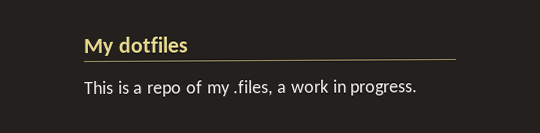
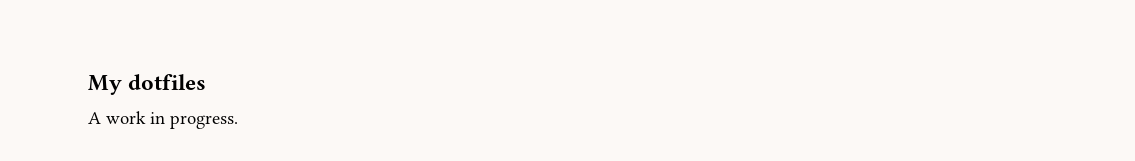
- This is a repo of my .files, a work in progress.
+ A work in progress.

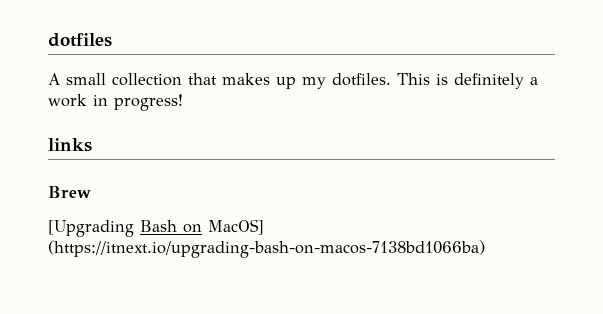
- My dotfiles
+ dotfiles
- A work in progress.
+ A small collection that makes up my dotfiles. This is definitely a work in progress!
+ links
+ Brew
+ [Upgrading Bash on MacOS] (https://itnext.io/upgrading-bash-on-macos-7138bd1066ba)

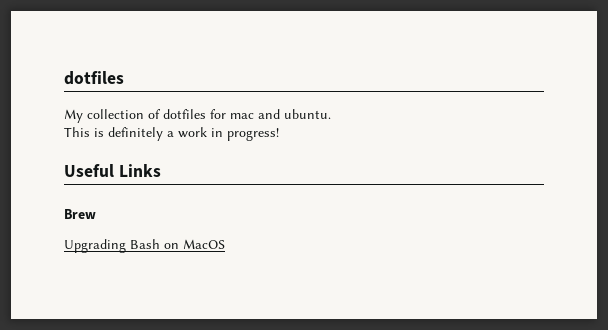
- A small collection that makes up my dotfiles. This is definitely a work in progress!
+ My collection of dotfiles for mac and ubuntu.
+ This is definitely a work in progress!
- links
+ Useful Links
- [Upgrading Bash on MacOS] (https://itnext.io/upgrading-bash-on-macos-7138bd1066ba)
+ Upgrading Bash on MacOS

